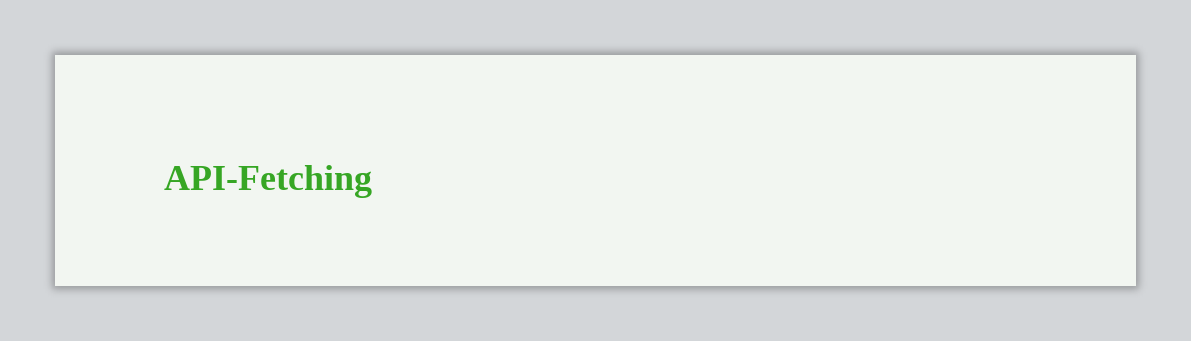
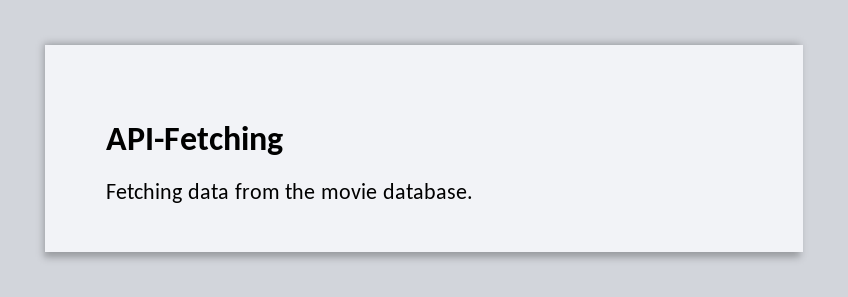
+ Fetching data from the movie database.

